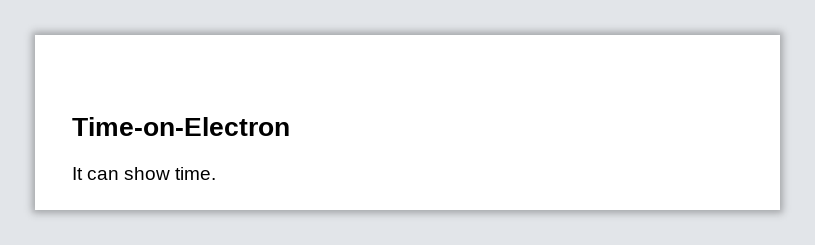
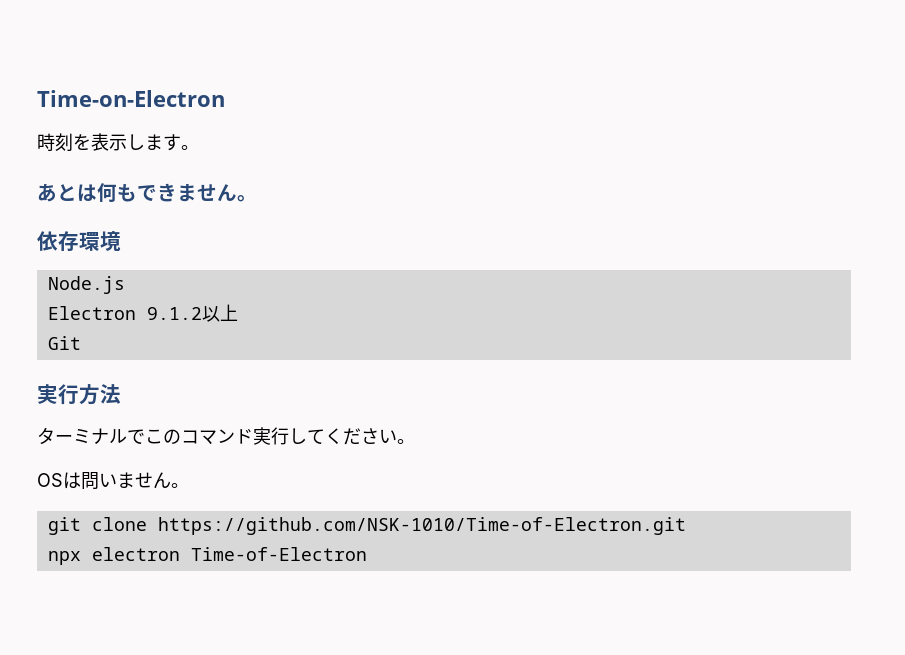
- It can show time.
+ 時刻を表示します。
+ あとは何もできません。
+ 依存環境
+ Node.js
+ Electron 9.1.2以上
+ Git
+ 実行方法
+ ターミナルでこのコマンド実行してください。
+ OSは問いません。
+ git clone https://github.com/NSK-1010/Time-of-Electron.git
+ npx electron Time-of-Electron

